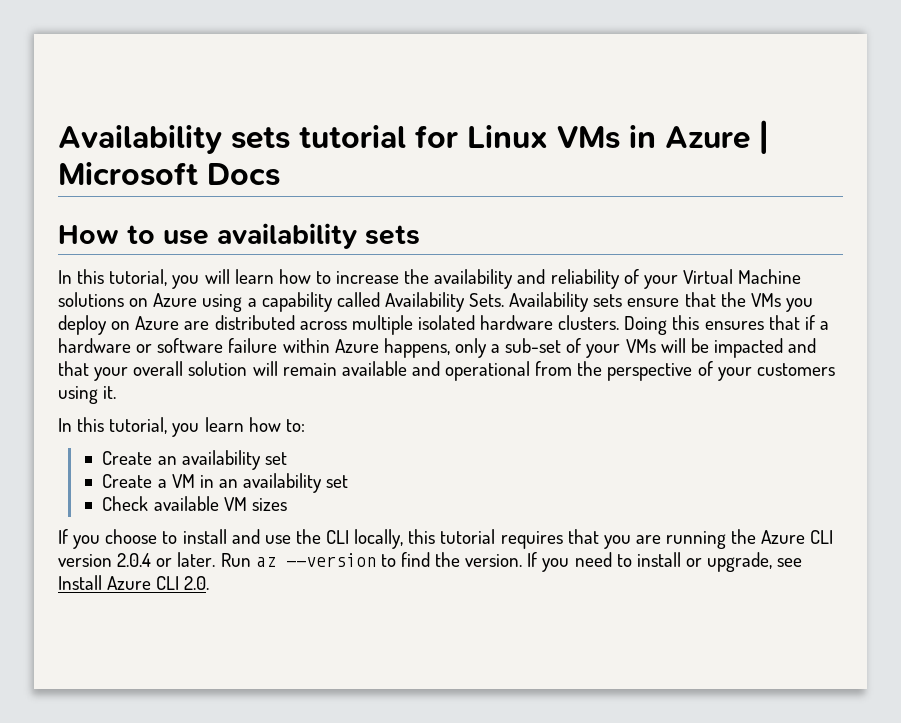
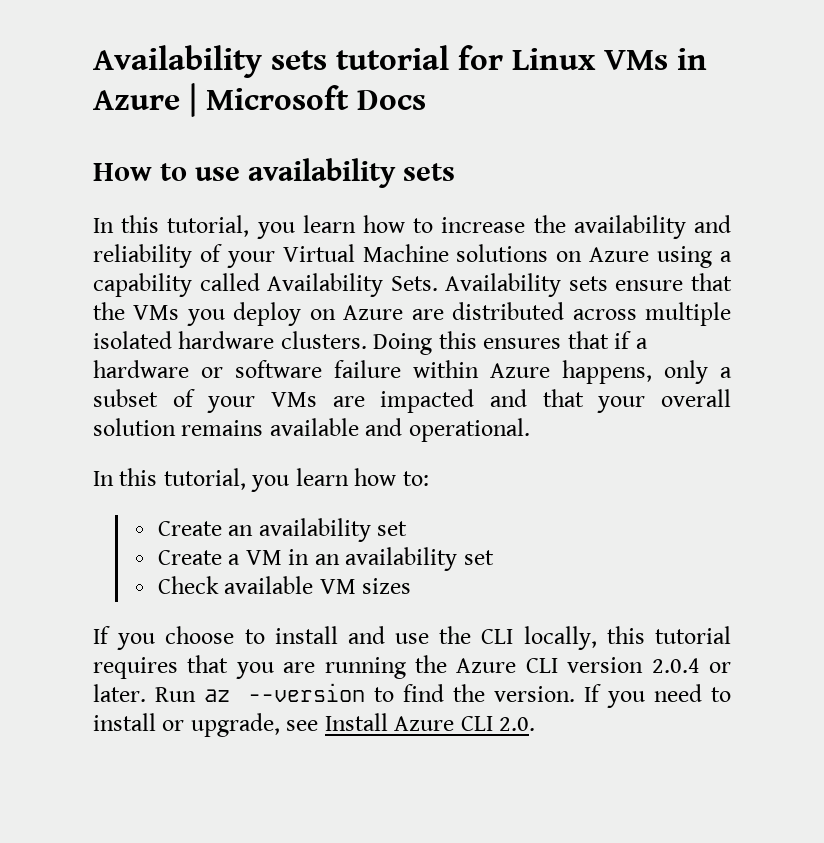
- In this tutorial, you will learn how to increase the availability and reliability of your Virtual Machine solutions on Azure using a capability called Availability Sets.
+ In this tutorial, you learn how to increase the availability and reliability of your Virtual Machine solutions on Azure using a capability called Availability Sets.
- Doing this ensures that if a hardware or software failure within Azure happens, only a sub-set of your VMs will be impacted and that your overall solution will remain available and operational from the perspective of your customers using it.
+ Doing this ensures that if a hardware or software failure within Azure happens, only a subset of your VMs are impacted and that your overall solution remains available and operational.

